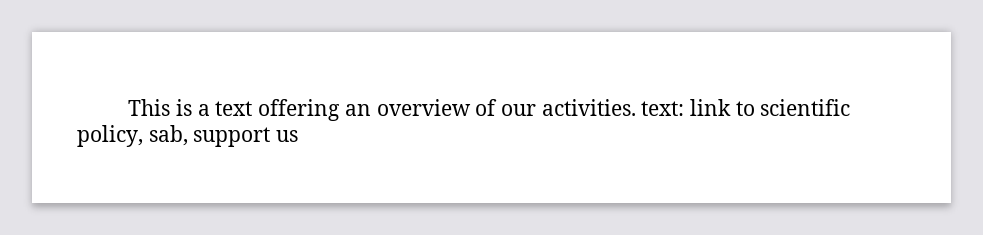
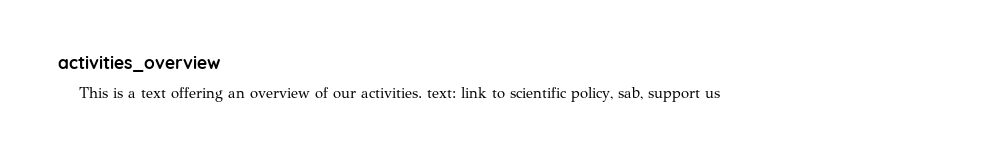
+ activities_overview

